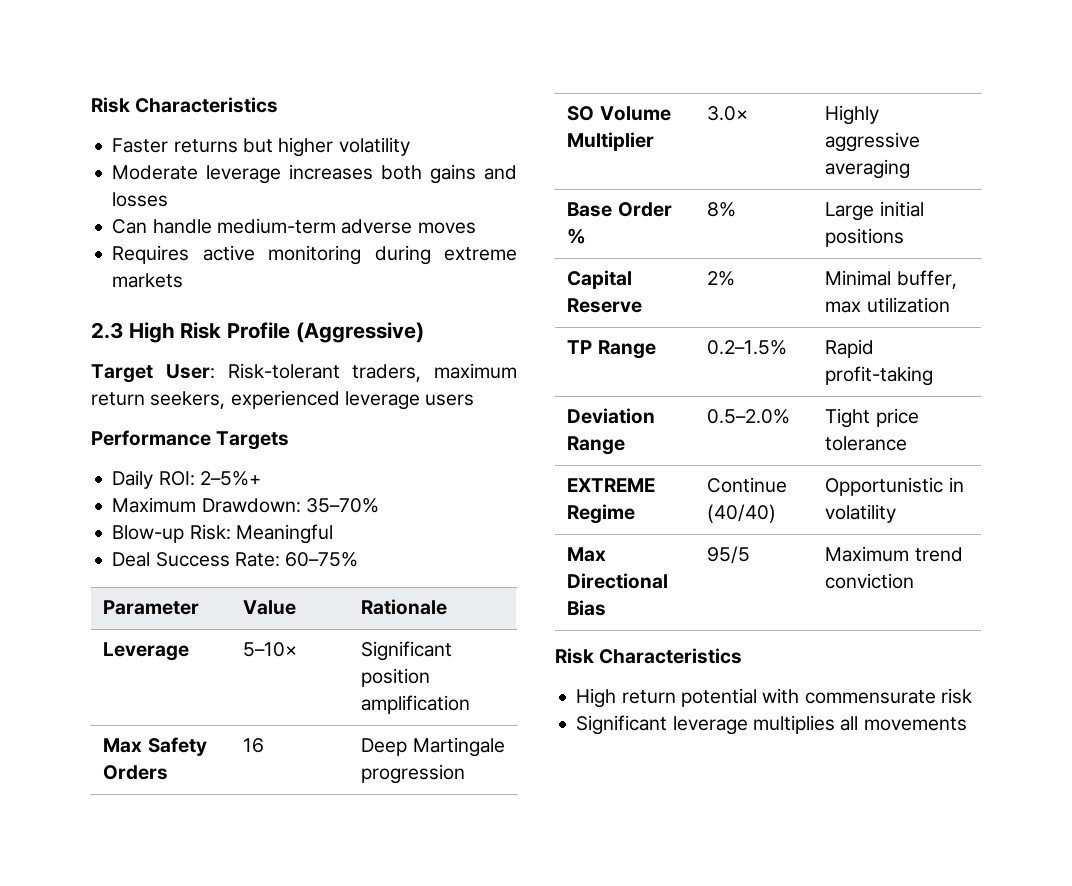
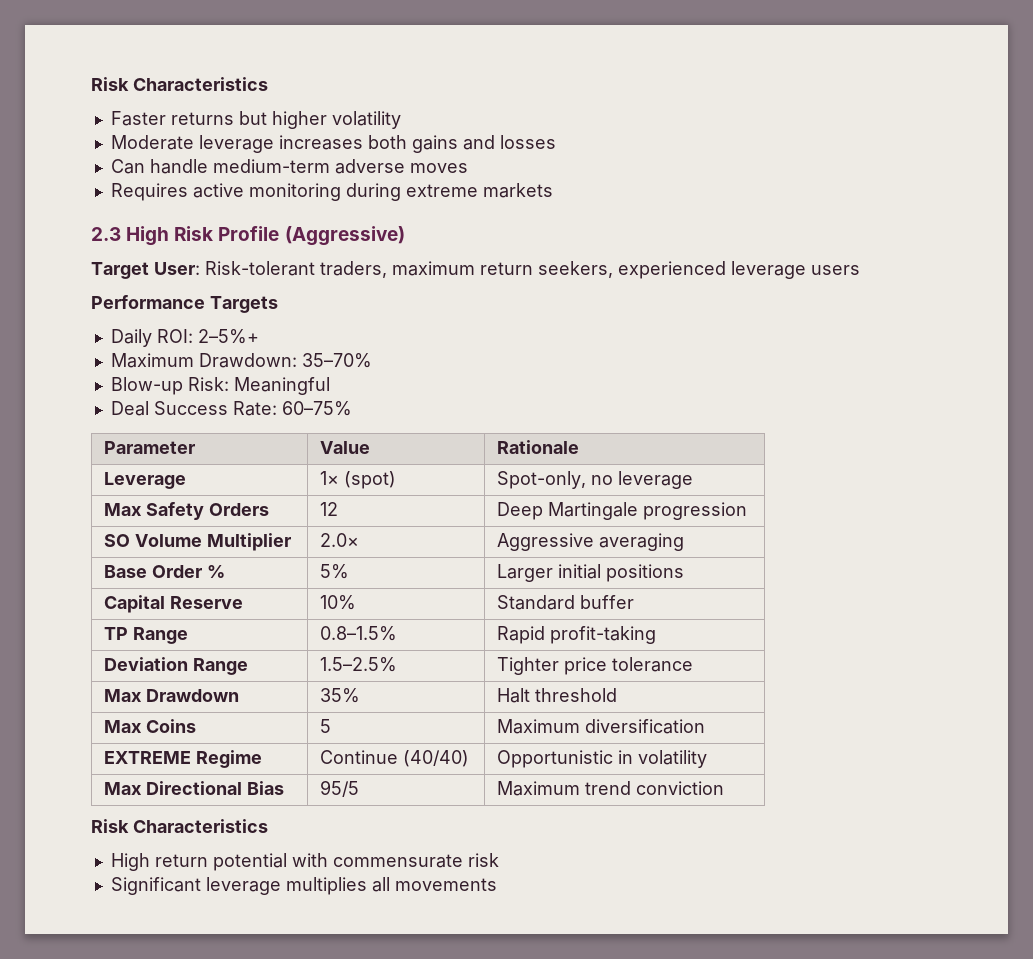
- Leverage | 5–10× | Significant position amplification
+ Leverage | 1× (spot) | Spot-only, no leverage
- Max Safety Orders | 16 | Deep Martingale progression
+ Max Safety Orders | 12 | Deep Martingale progression
- SO Volume Multiplier | 3.0× | Highly aggressive averaging
+ SO Volume Multiplier | 2.0× | Aggressive averaging
- Base Order % | 8% | Large initial positions
+ Base Order % | 5% | Larger initial positions
- Capital Reserve | 2% | Minimal buffer, max utilization
+ Capital Reserve | 10% | Standard buffer
- TP Range | 0.2–1.5% | Rapid profit-taking
+ TP Range | 0.8–1.5% | Rapid profit-taking
- Deviation Range | 0.5–2.0% | Tight price tolerance
+ Deviation Range | 1.5–2.5% | Tighter price tolerance
+ Max Drawdown | 35% | Halt threshold
+ Max Coins | 5 | Maximum diversification

